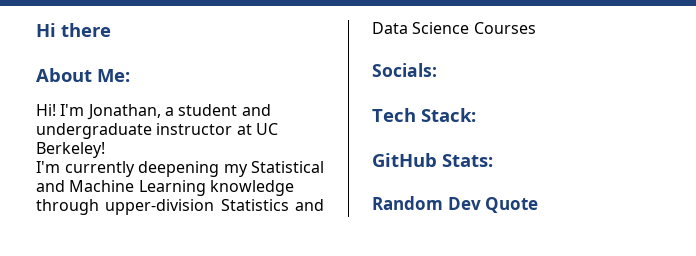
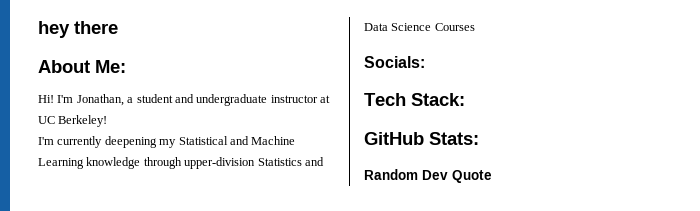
- Hi there
+ hey there

